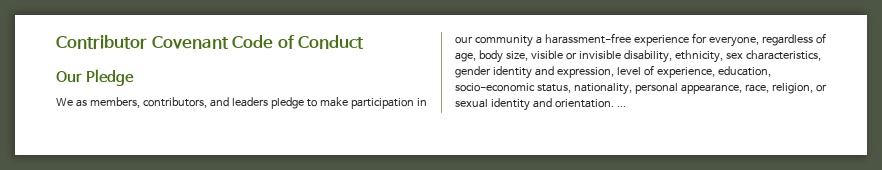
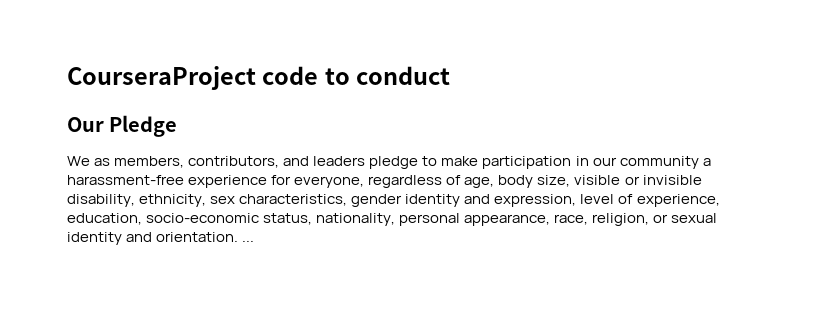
- Contributor Covenant Code of Conduct
+ CourseraProject code to conduct

